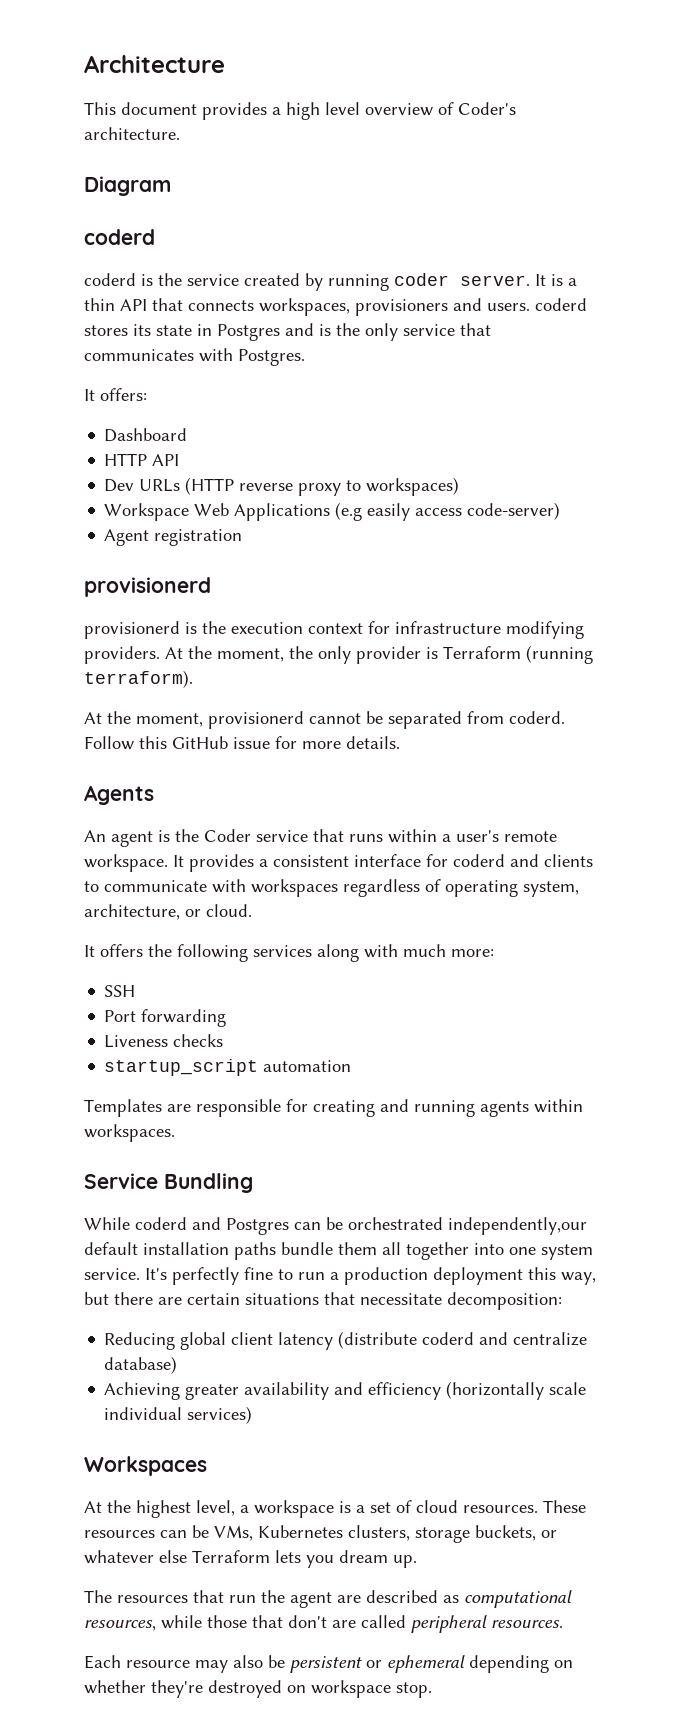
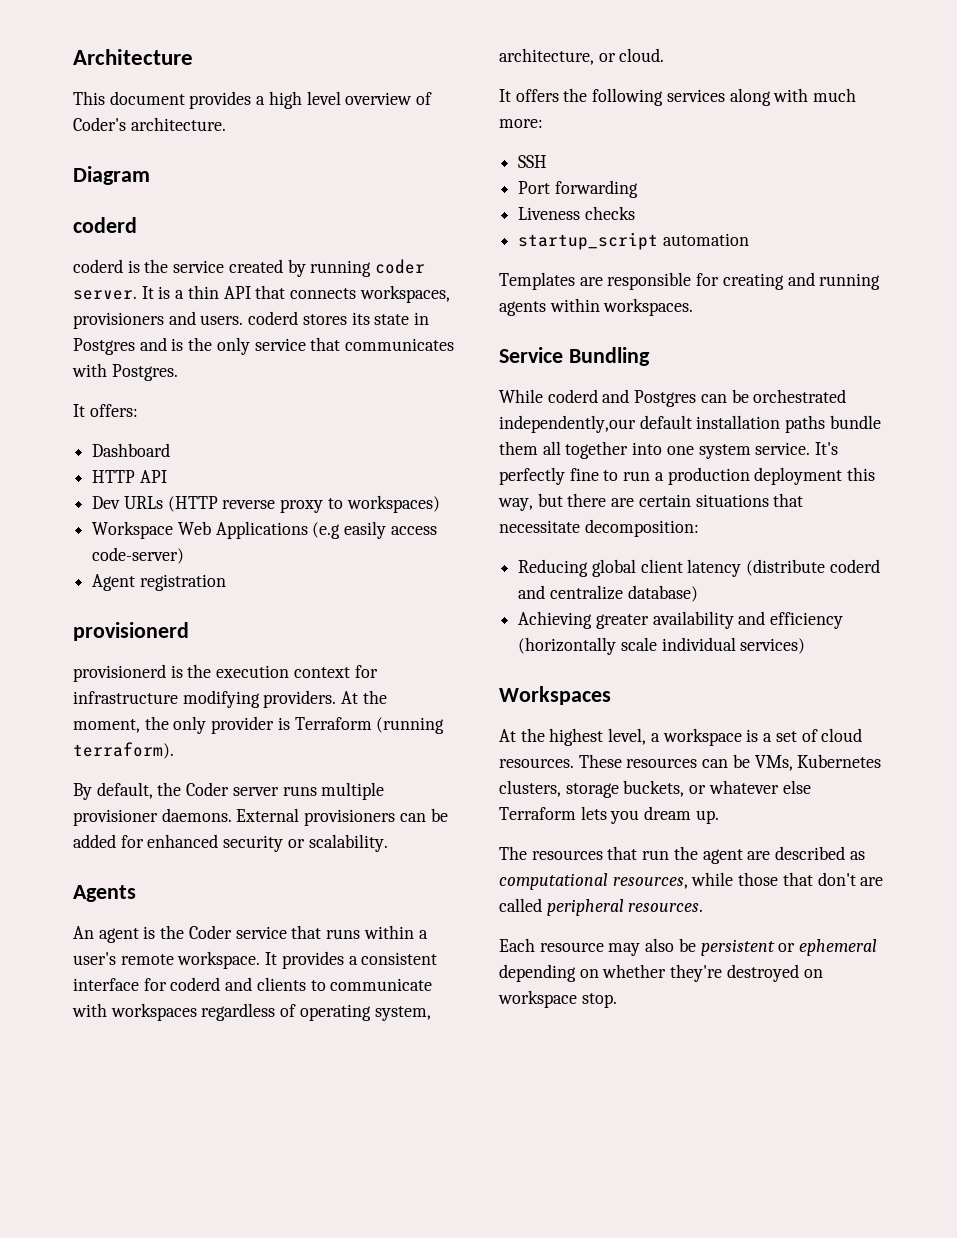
- At the moment, provisionerd cannot be separated from coderd. Follow this GitHub issue for more details.
+ By default, the Coder server runs multiple provisioner daemons. External provisioners can be added for enhanced security or scalability.

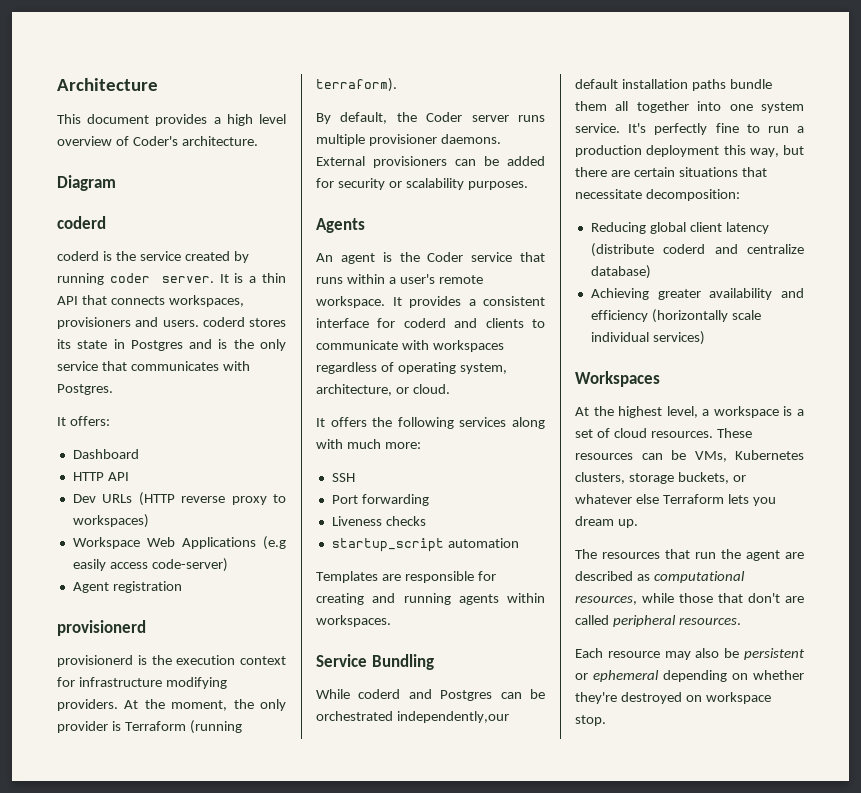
- External provisioners can be added for enhanced security or scalability.
+ External provisioners can be added for security or scalability purposes.

